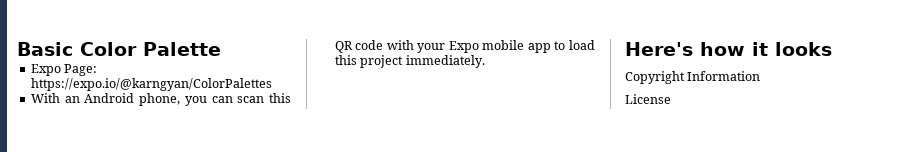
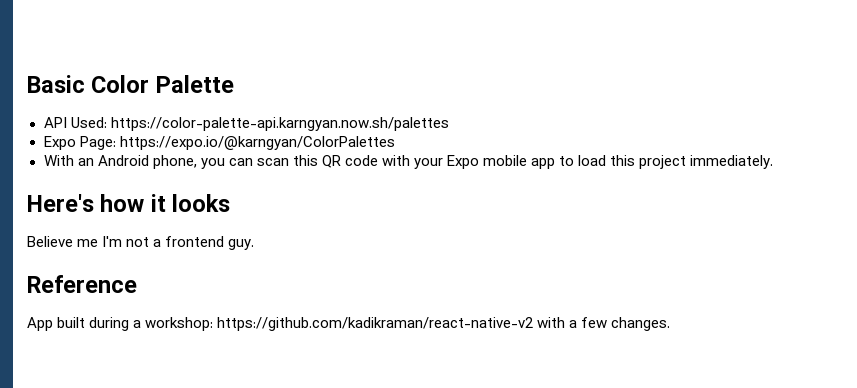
+ API Used: https://color-palette-api.karngyan.now.sh/palettes
- Copyright Information
- License
+ Believe me I'm not a frontend guy.
+ Reference
+ App built during a workshop: https://github.com/kadikraman/react-native-v2 with a few changes.

